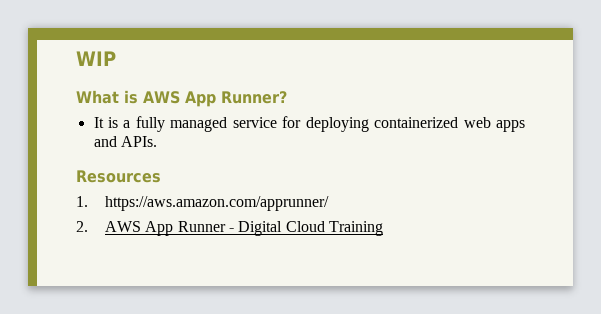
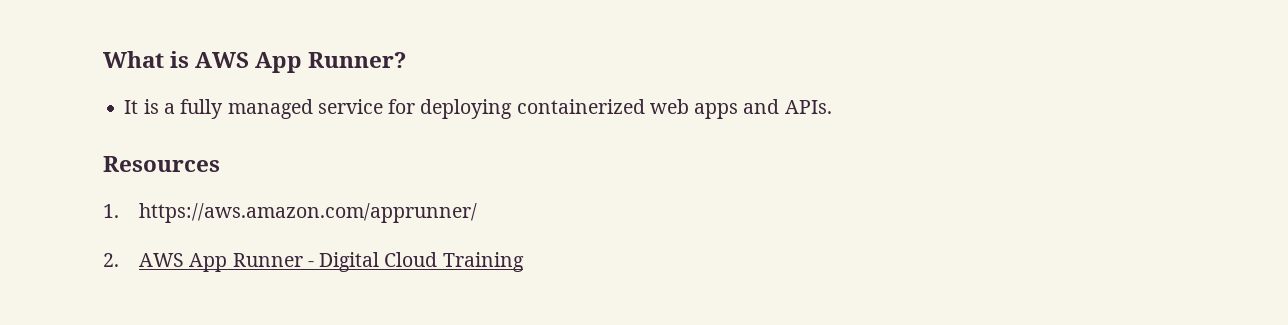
- WIP

